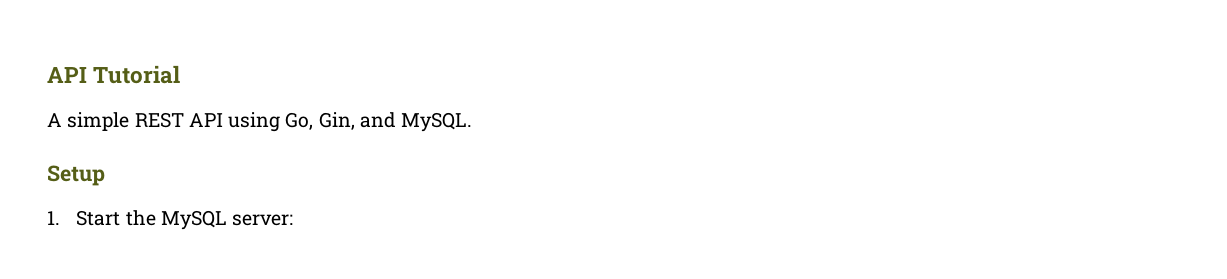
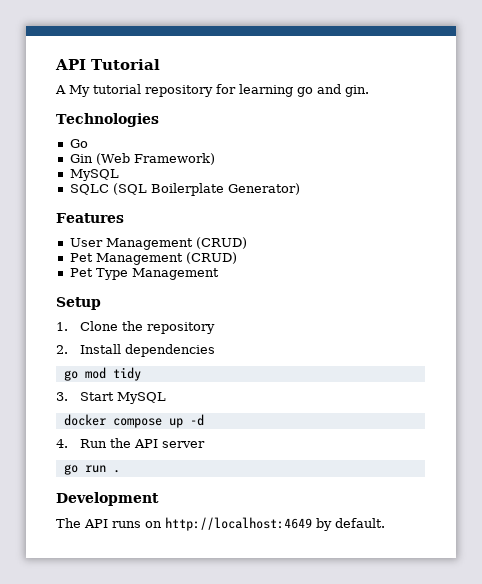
- A simple REST API using Go, Gin, and MySQL.
+ A My tutorial repository for learning go and gin.
+ Technologies
+ Go
+ Gin (Web Framework)
+ MySQL
+ SQLC (SQL Boilerplate Generator)
+ Features
+ User Management (CRUD)
+ Pet Management (CRUD)
+ Pet Type Management
  Setup
- 1. Start the MySQL server:
+ 1. Clone the repository
+ 2. Install dependencies
+ go mod tidy
+ 3. Start MySQL
+ docker compose up -d
+ 4. Run the API server
+ go run .
+ Development
+ The API runs on http://localhost:4649 by default.

